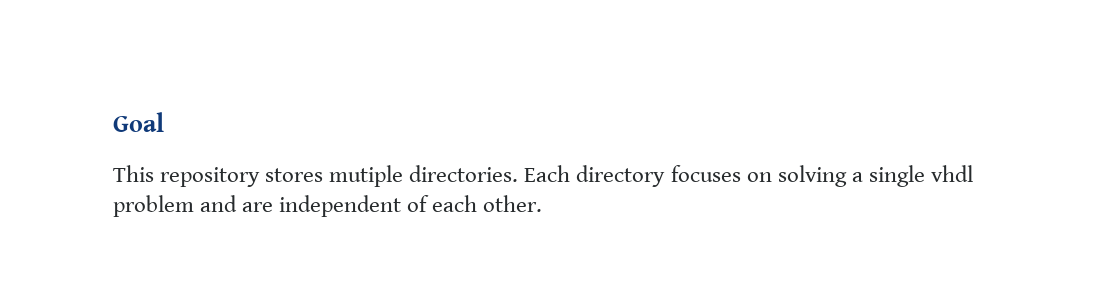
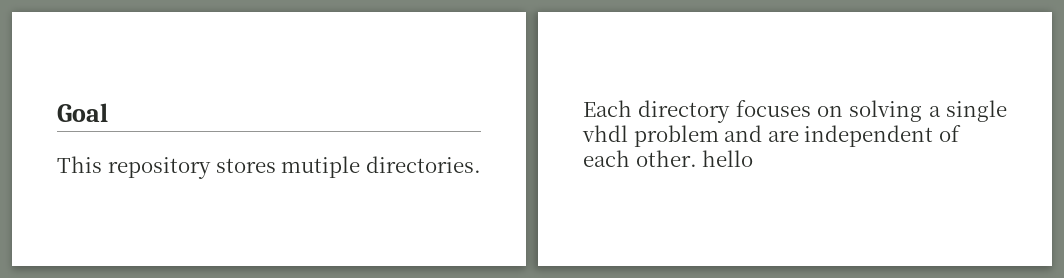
- Each directory focuses on solving a single vhdl problem and are independent of each other.
+ Each directory focuses on solving a single vhdl problem and are independent of each other. hello

